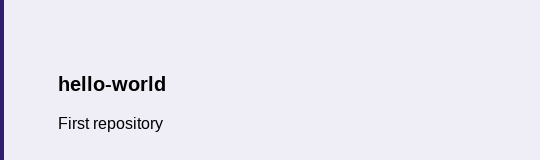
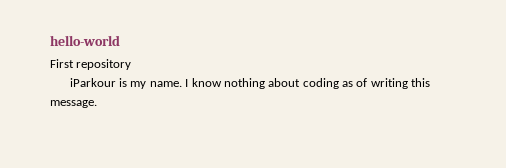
+ iParkour is my name. I know nothing about coding as of writing this message.

